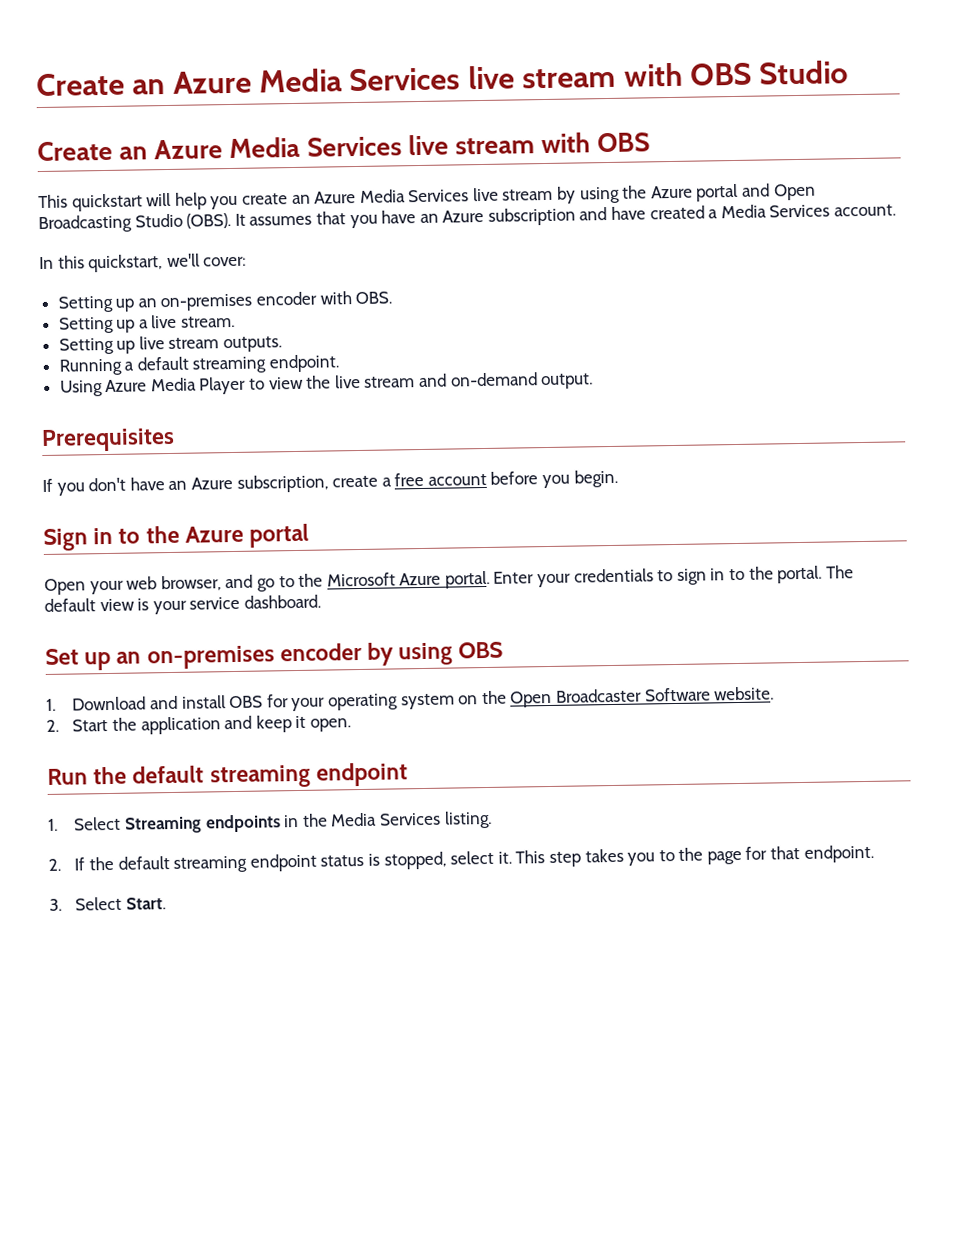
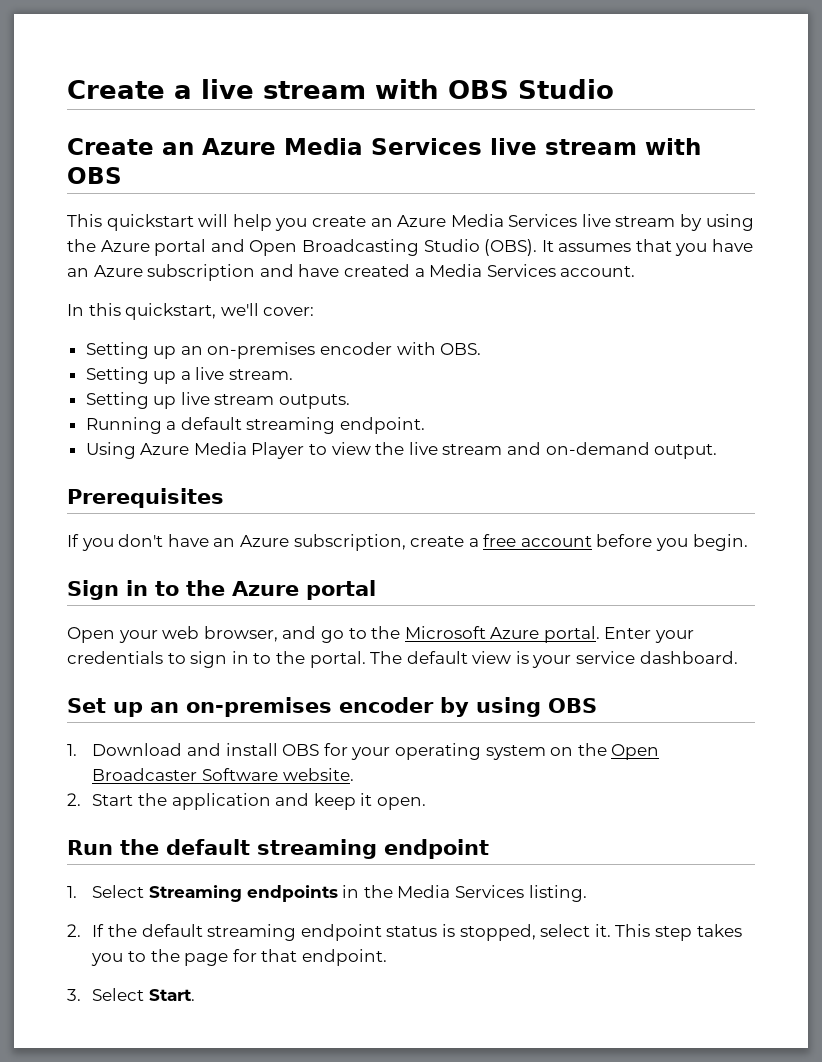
- Create an Azure Media Services live stream with OBS Studio
+ Create a live stream with OBS Studio

